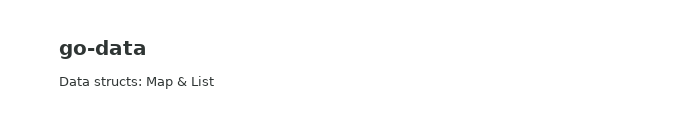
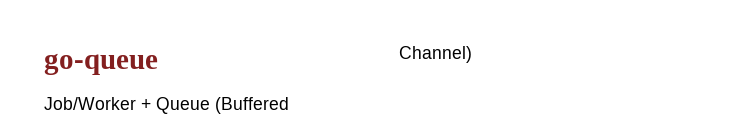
- go-data
- Data structs: Map & List
+ go-queue
+ Job/Worker + Queue (Buffered Channel)

